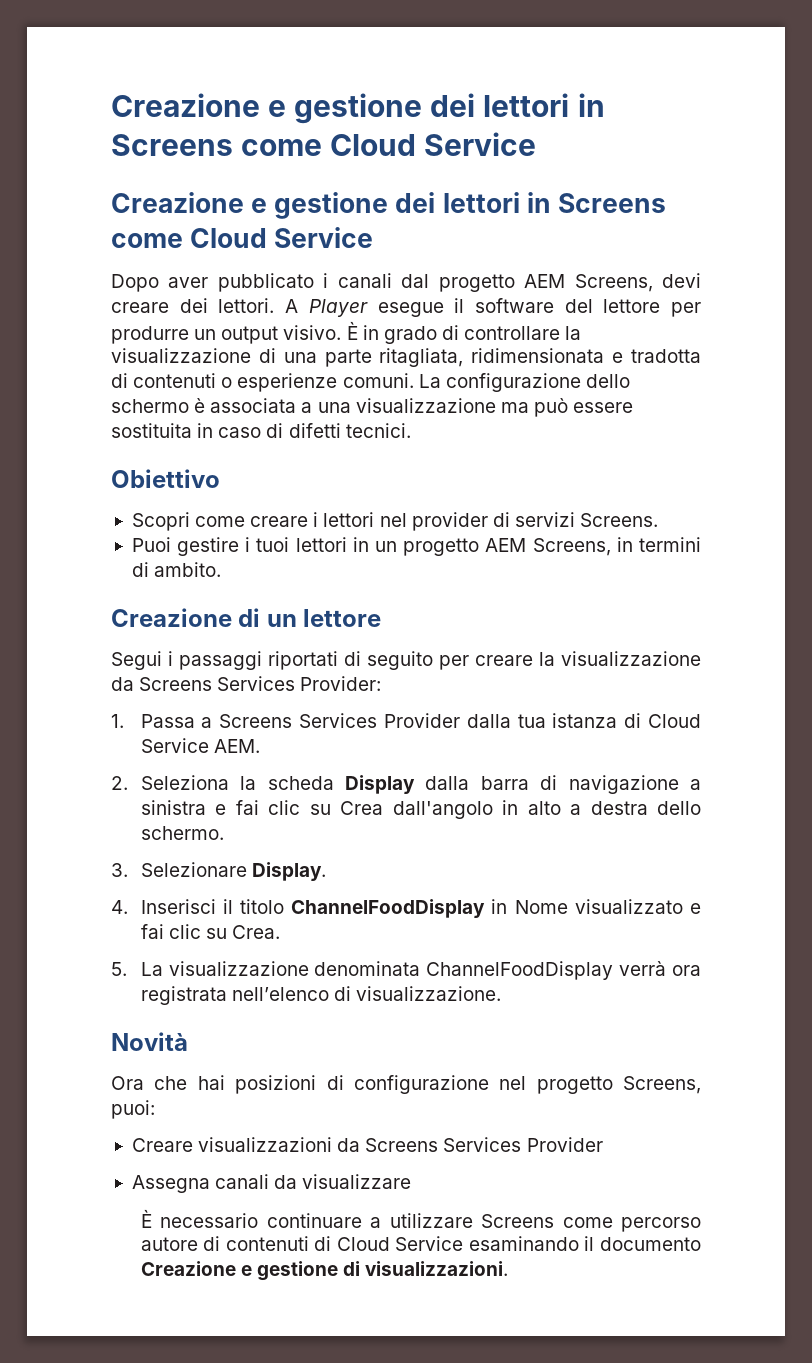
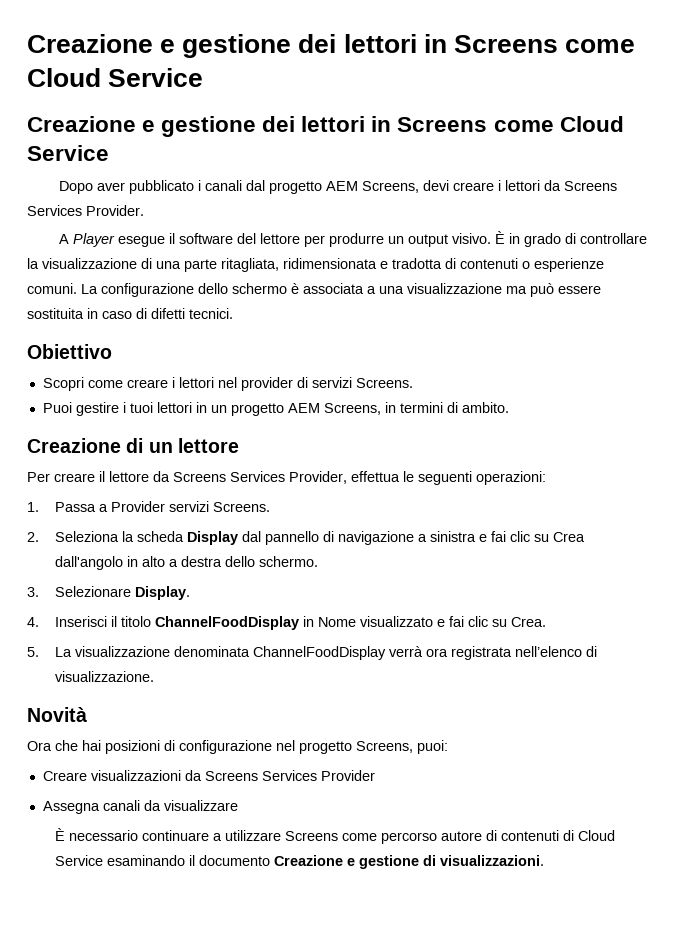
- Dopo aver pubblicato i canali dal progetto AEM Screens, devi creare dei lettori. A Player esegue il software del lettore per produrre un output visivo.
+ Dopo aver pubblicato i canali dal progetto AEM Screens, devi creare i lettori da Screens Services Provider.
+ A Player esegue il software del lettore per produrre un output visivo.
- Segui i passaggi riportati di seguito per creare la visualizzazione da Screens Services Provider:
- 1. Passa a Screens Services Provider dalla tua istanza di Cloud Service AEM.
+ Per creare il lettore da Screens Services Provider, effettua le seguenti operazioni:
+ 1. Passa a Provider servizi Screens.
- 2. Seleziona la scheda Display dalla barra di navigazione a sinistra e fai clic su Crea dall'angolo in alto a destra dello schermo.
+ 2. Seleziona la scheda Display dal pannello di navigazione a sinistra e fai clic su Crea dall'angolo in alto a destra dello schermo.

